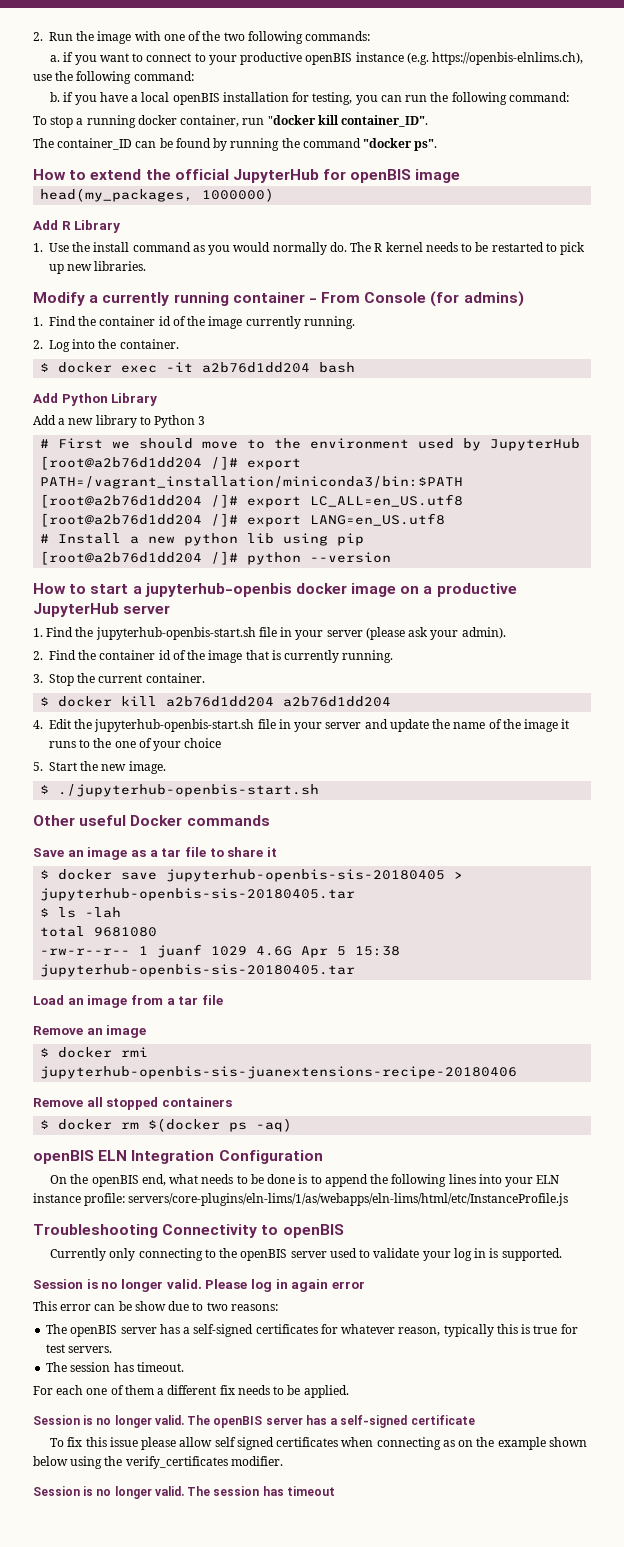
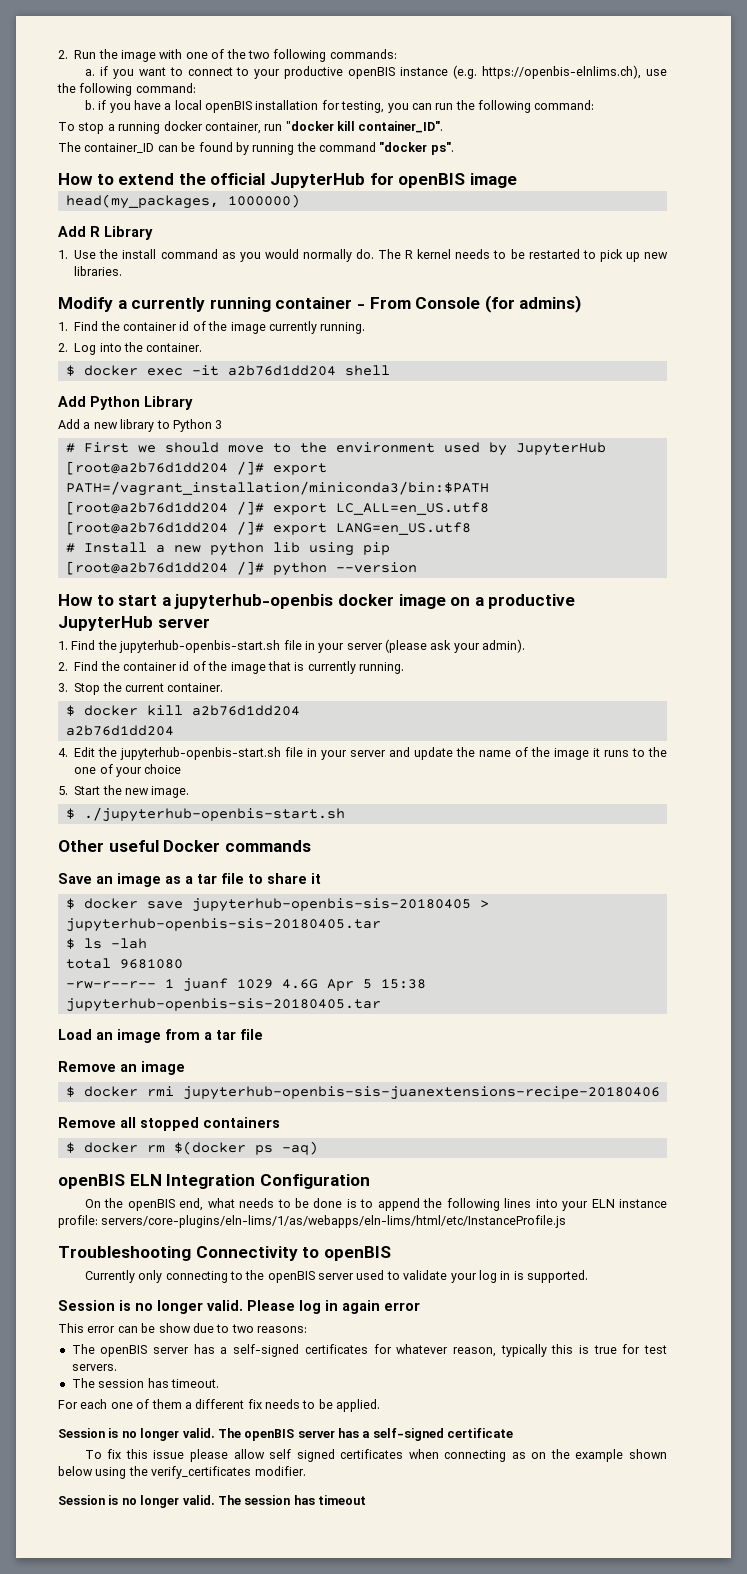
- $ docker exec -it a2b76d1dd204 bash
+ $ docker exec -it a2b76d1dd204 shell
- $ docker kill a2b76d1dd204 a2b76d1dd204
+ $ docker kill a2b76d1dd204
+ a2b76d1dd204

